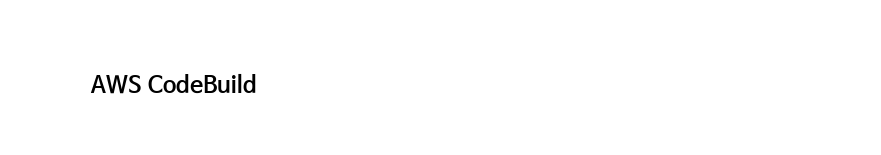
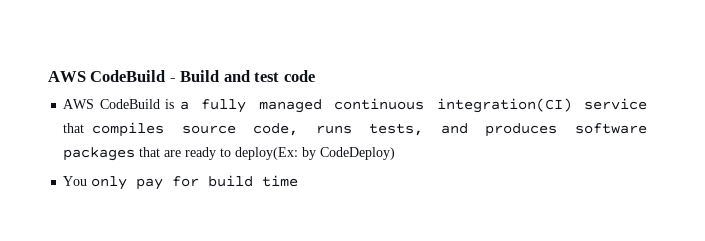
- AWS CodeBuild
+ AWS CodeBuild - Build and test code
+ AWS CodeBuild is a fully managed continuous integration(CI) service that compiles source code, runs tests, and produces software packages that are ready to deploy(Ex: by CodeDeploy)
+ You only pay for build time

